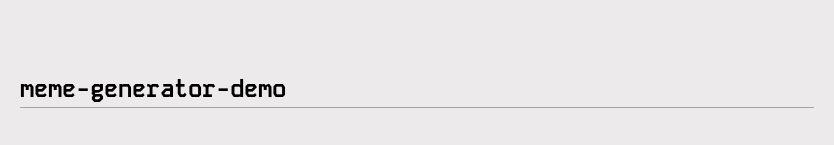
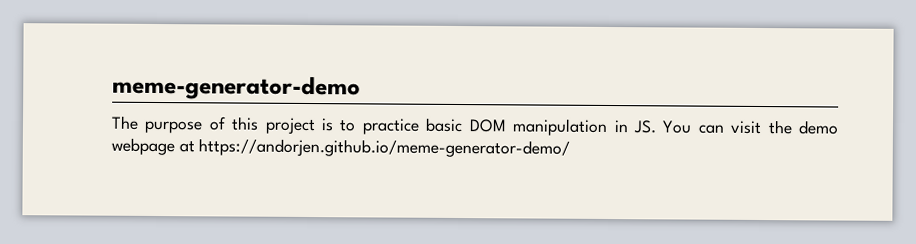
+ The purpose of this project is to practice basic DOM manipulation in JS. You can visit the demo webpage at https://andorjen.github.io/meme-generator-demo/

